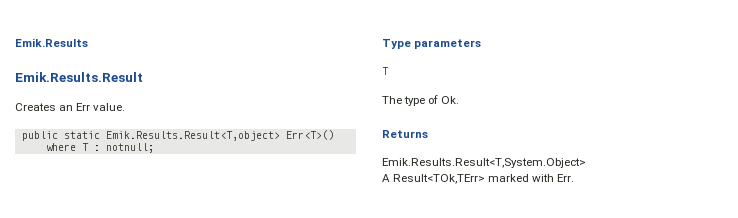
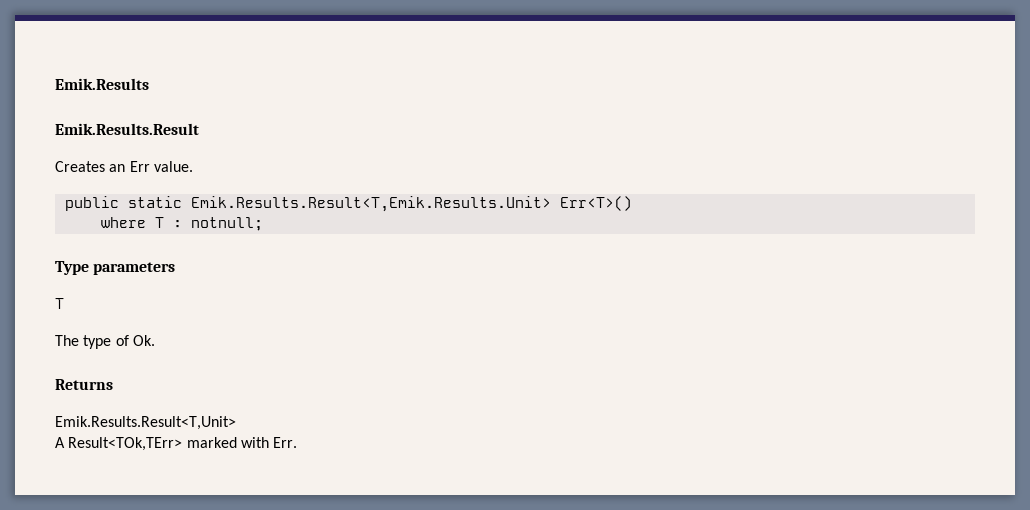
- public static Emik.Results.Result<T,object> Err<T>()
+ public static Emik.Results.Result<T,Emik.Results.Unit> Err<T>()
- Emik.Results.Result<T,System.Object>
+ Emik.Results.Result<T,Unit>

